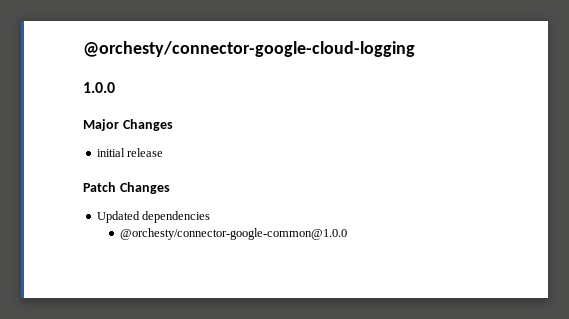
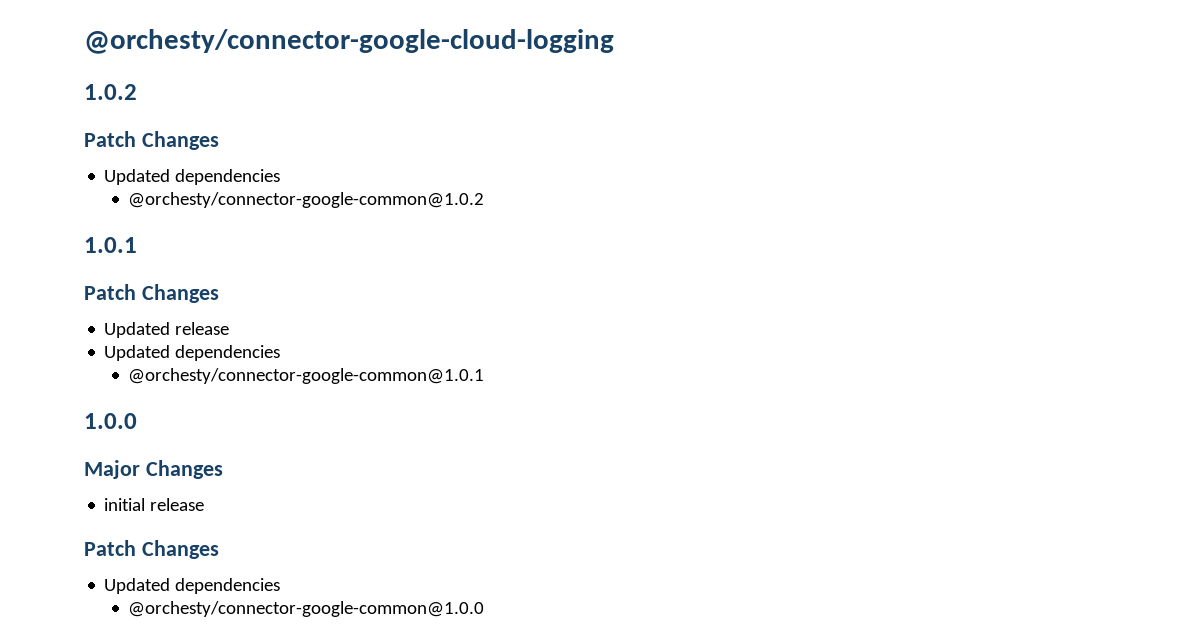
+ 1.0.2
+ Patch Changes
+ Updated dependencies
+ @orchesty/connector-google-common@1.0.2
+ 1.0.1
+ Patch Changes
+ Updated release
+ Updated dependencies
+ @orchesty/connector-google-common@1.0.1

